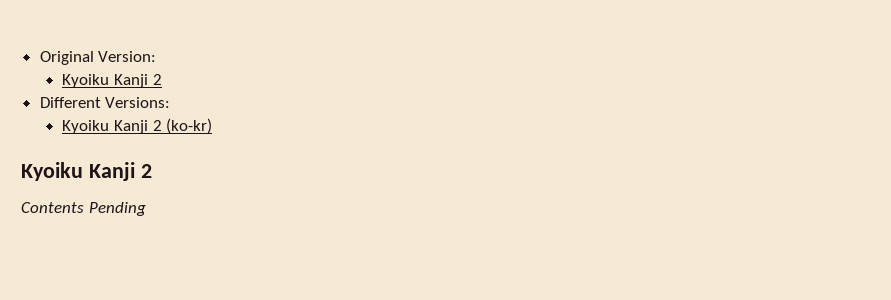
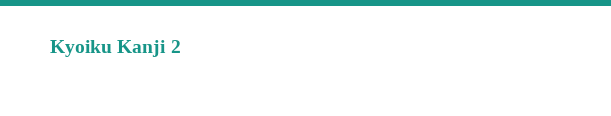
- Original Version:
  Kyoiku Kanji 2
- Different Versions:
- Kyoiku Kanji 2 (ko-kr)
- Kyoiku Kanji 2
- Contents Pending

